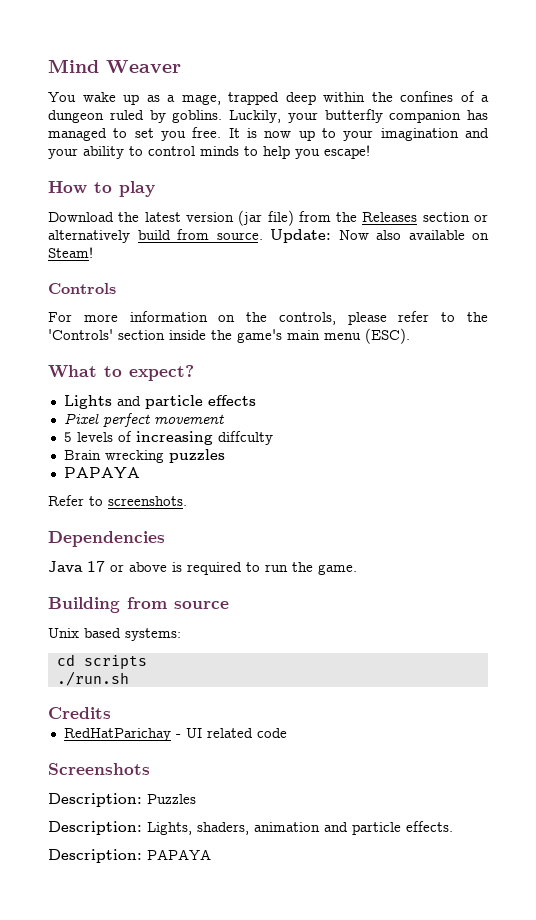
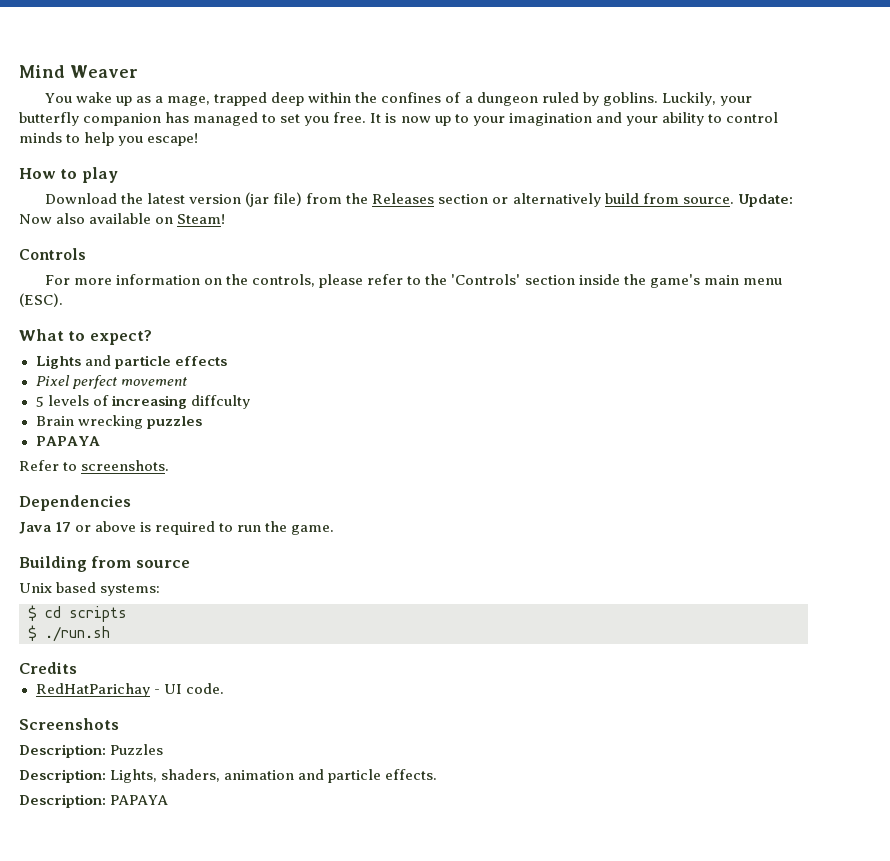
- cd scripts
+ $ cd scripts
- ./run.sh
+ $ ./run.sh
- RedHatParichay - UI related code
+ RedHatParichay - UI code.

